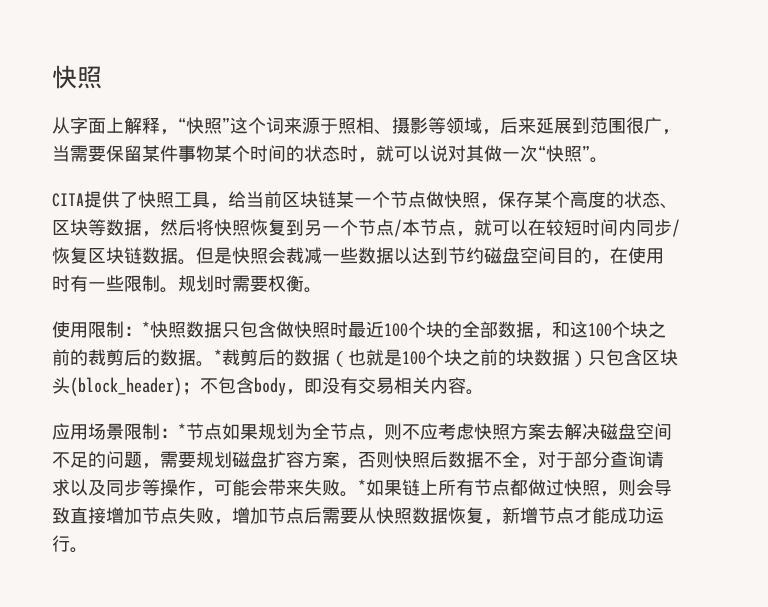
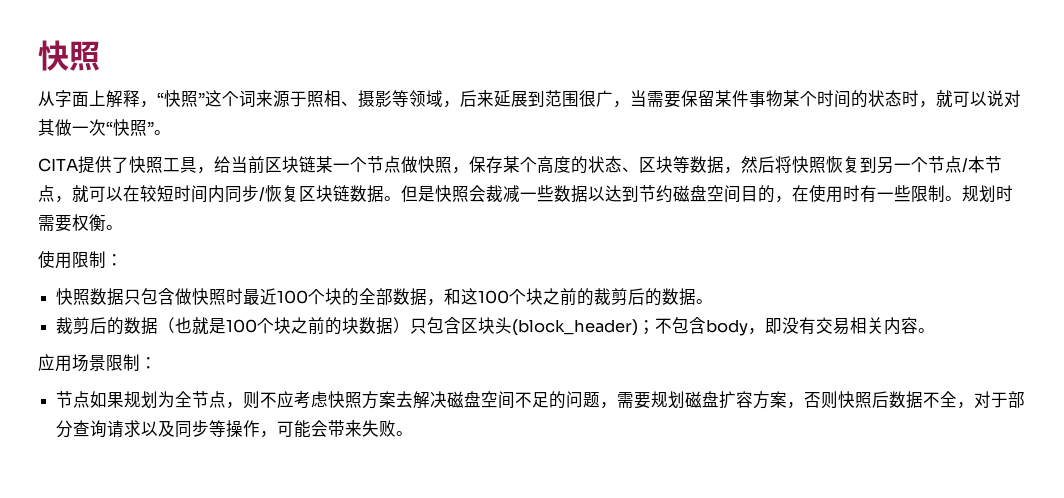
- 使用限制：*快照数据只包含做快照时最近100个块的全部数据，和这100个块之前的裁剪后的数据。*裁剪后的数据（也就是100个块之前的块数据）只包含区块头(block_header)；不包含body，即没有交易相关内容。
+ 使用限制：
+ 快照数据只包含做快照时最近100个块的全部数据，和这100个块之前的裁剪后的数据。
+ 裁剪后的数据（也就是100个块之前的块数据）只包含区块头(block_header)；不包含body，即没有交易相关内容。
- 应用场景限制：*节点如果规划为全节点，则不应考虑快照方案去解决磁盘空间不足的问题，需要规划磁盘扩容方案，否则快照后数据不全，对于部分查询请求以及同步等操作，可能会带来失败。*如果链上所有节点都做过快照，则会导致直接增加节点失败，增加节点后需要从快照数据恢复，新增节点才能成功运行。
+ 应用场景限制：
+ 节点如果规划为全节点，则不应考虑快照方案去解决磁盘空间不足的问题，需要规划磁盘扩容方案，否则快照后数据不全，对于部分查询请求以及同步等操作，可能会带来失败。

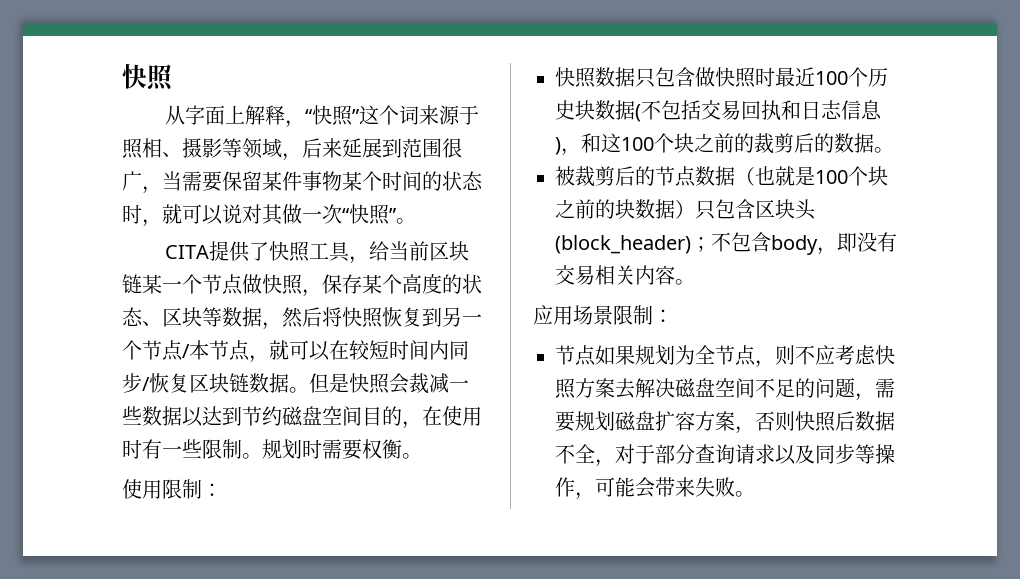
- 快照数据只包含做快照时最近100个块的全部数据，和这100个块之前的裁剪后的数据。
+ 快照数据只包含做快照时最近100个历史块数据(不包括交易回执和日志信息)，和这100个块之前的裁剪后的数据。
- 裁剪后的数据（也就是100个块之前的块数据）只包含区块头(block_header)；不包含body，即没有交易相关内容。
+ 被裁剪后的节点数据（也就是100个块之前的块数据）只包含区块头(block_header)；不包含body，即没有交易相关内容。

